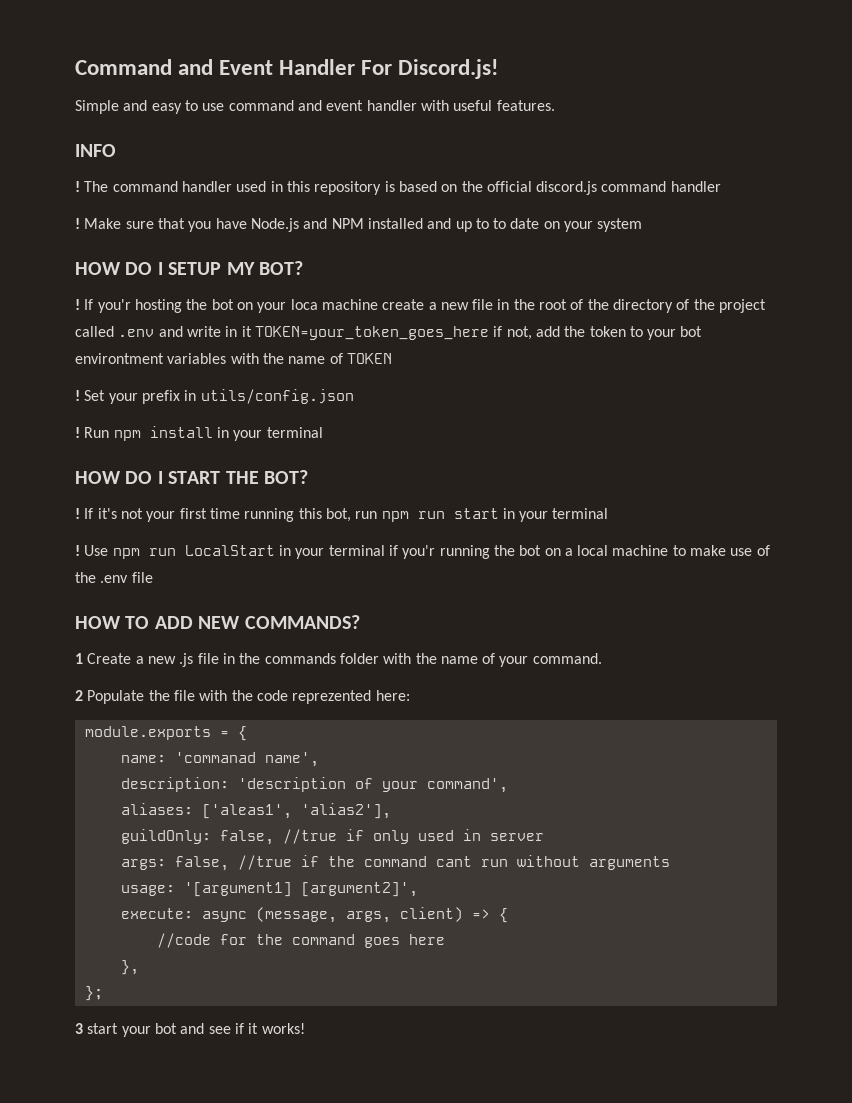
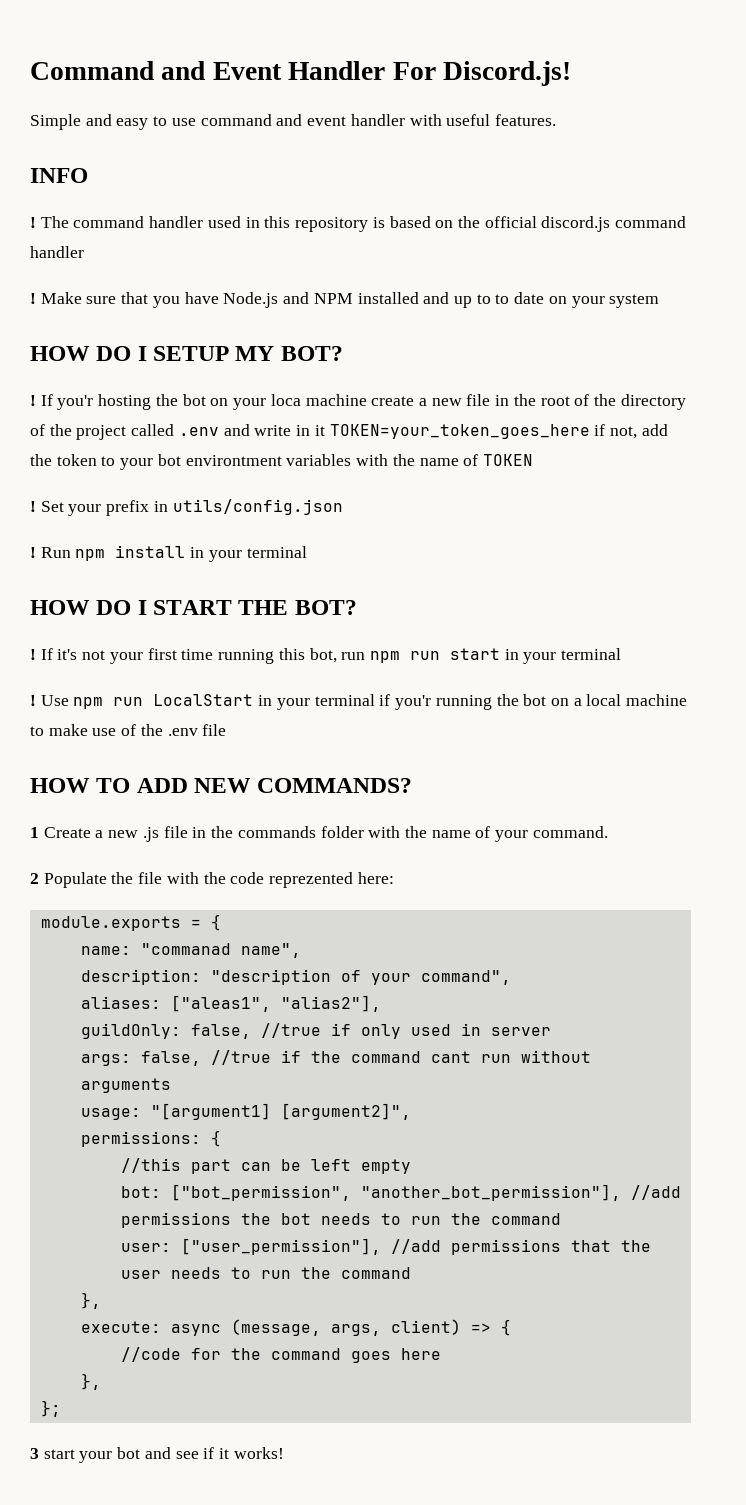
- name: 'commanad name',
+ name: "commanad name",
- description: 'description of your command',
+ description: "description of your command",
- aliases: ['aleas1', 'alias2'],
+ aliases: ["aleas1", "alias2"],
- usage: '[argument1] [argument2]',
+ usage: "[argument1] [argument2]",
+ permissions: {
+ //this part can be left empty
+ bot: ["bot_permission", "another_bot_permission"], //add permissions the bot needs to run the command
+ user: ["user_permission"], //add permissions that the user needs to run the command
+ },

